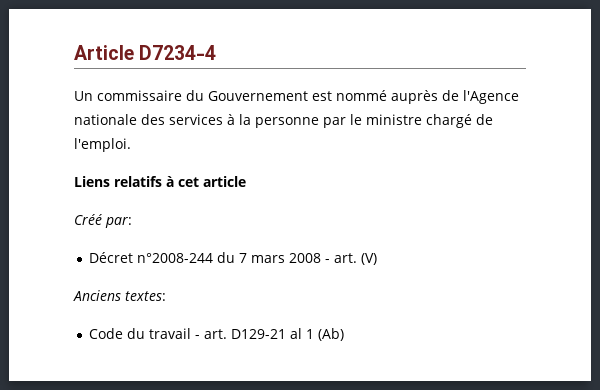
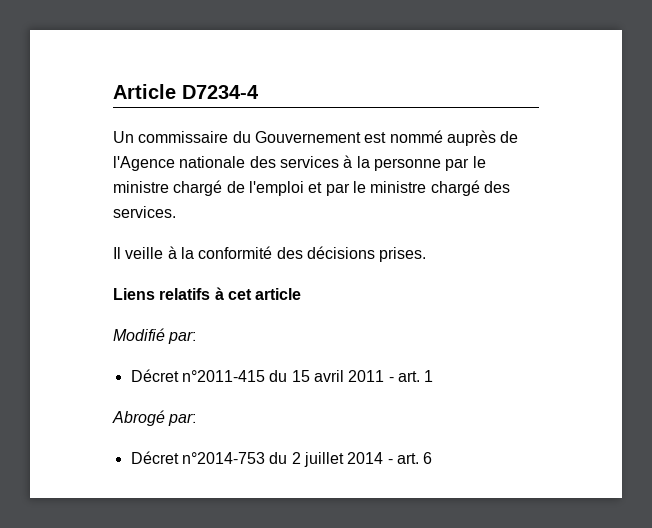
- Un commissaire du Gouvernement est nommé auprès de l'Agence nationale des services à la personne par le ministre chargé de l'emploi.
+ Un commissaire du Gouvernement est nommé auprès de l'Agence nationale des services à la personne par le ministre chargé de l'emploi et par le ministre chargé des services.
+ Il veille à la conformité des décisions prises.
- Créé par:
- Décret n°2008-244 du 7 mars 2008 - art. (V)
- Anciens textes:
- Code du travail - art. D129-21 al 1 (Ab)
+ Modifié par:
+ Décret n°2011-415 du 15 avril 2011 - art. 1
+ Abrogé par:
+ Décret n°2014-753 du 2 juillet 2014 - art. 6

